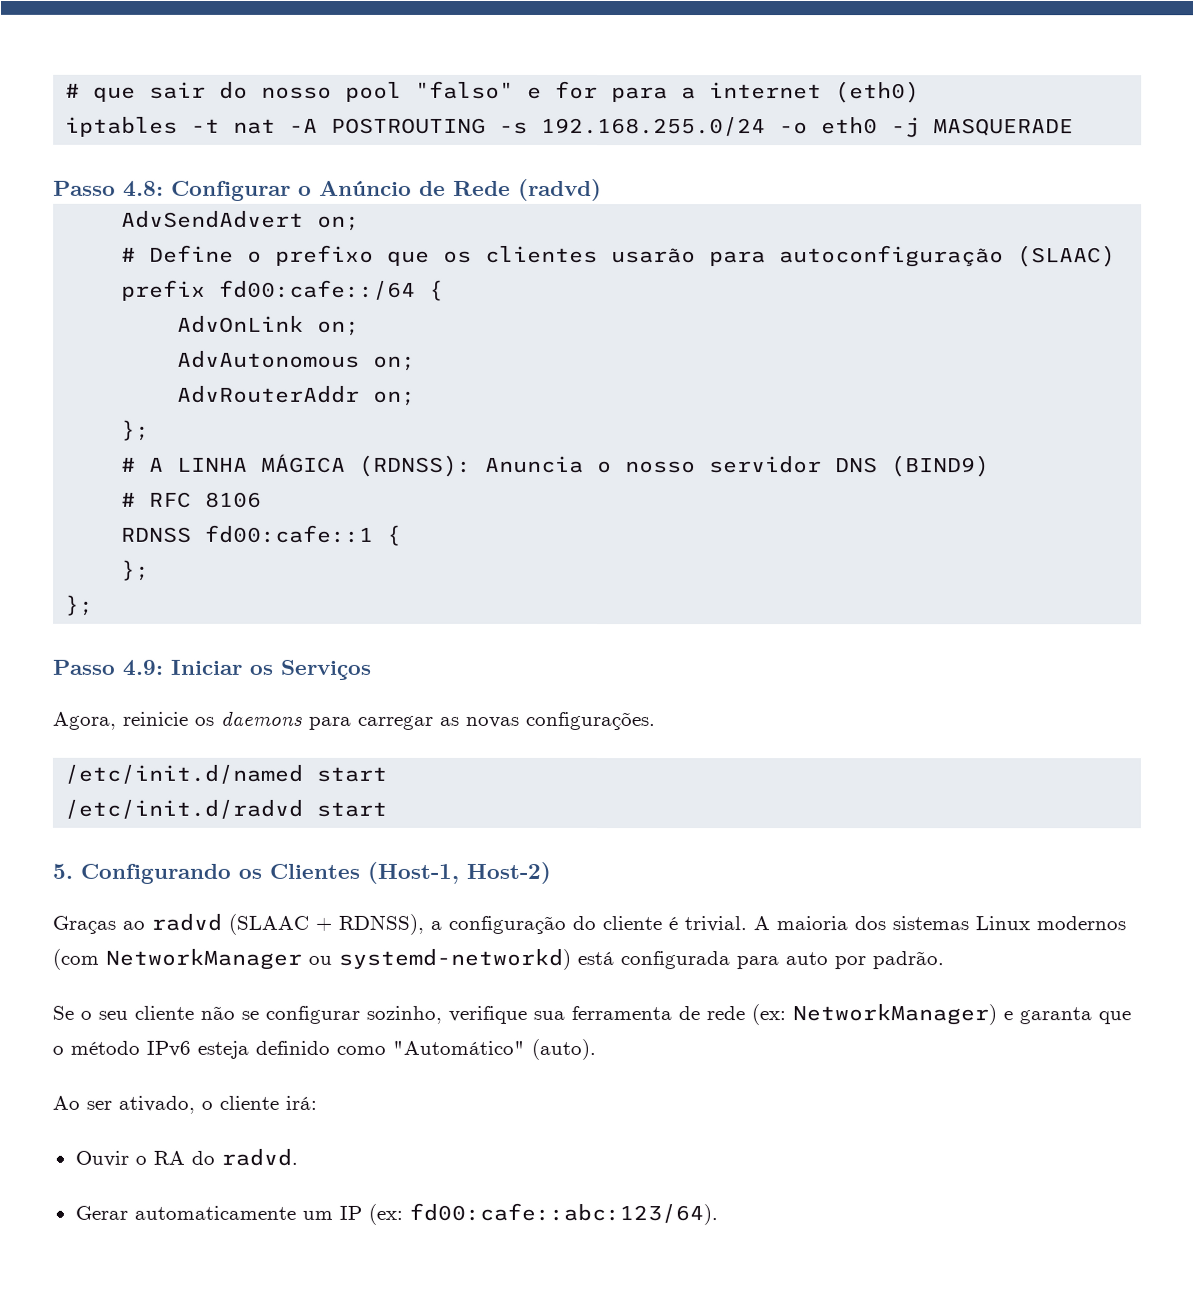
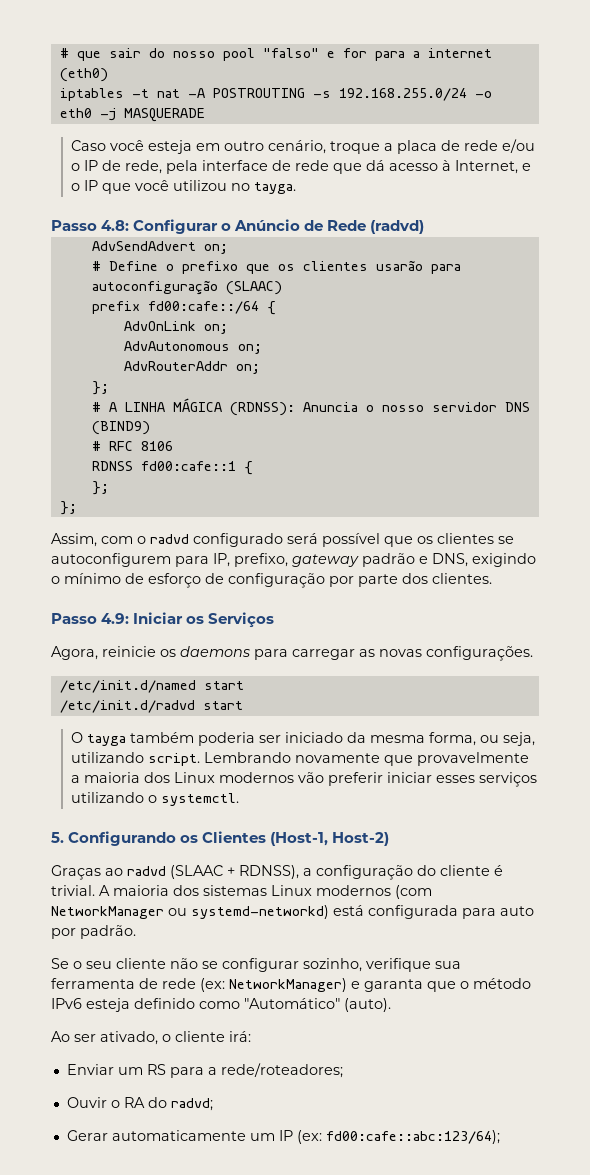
+ Caso você esteja em outro cenário, troque a placa de rede e/ou o IP de rede, pela interface de rede que dá acesso à Internet, e o IP que você utilizou no tayga.
+ Assim, com o radvd configurado será possível que os clientes se autoconfigurem para IP, prefixo, gateway padrão e DNS, exigindo o mínimo de esforço de configuração por parte dos clientes.
+ O tayga também poderia ser iniciado da mesma forma, ou seja, utilizando script. Lembrando novamente que provavelmente a maioria dos Linux modernos vão preferir iniciar esses serviços utilizando o systemctl.
+ Enviar um RS para a rede/roteadores;
- Ouvir o RA do radvd.
+ Ouvir o RA do radvd;
- Gerar automaticamente um IP (ex: fd00:cafe::abc:123/64).
+ Gerar automaticamente um IP (ex: fd00:cafe::abc:123/64);

